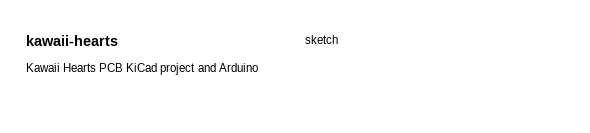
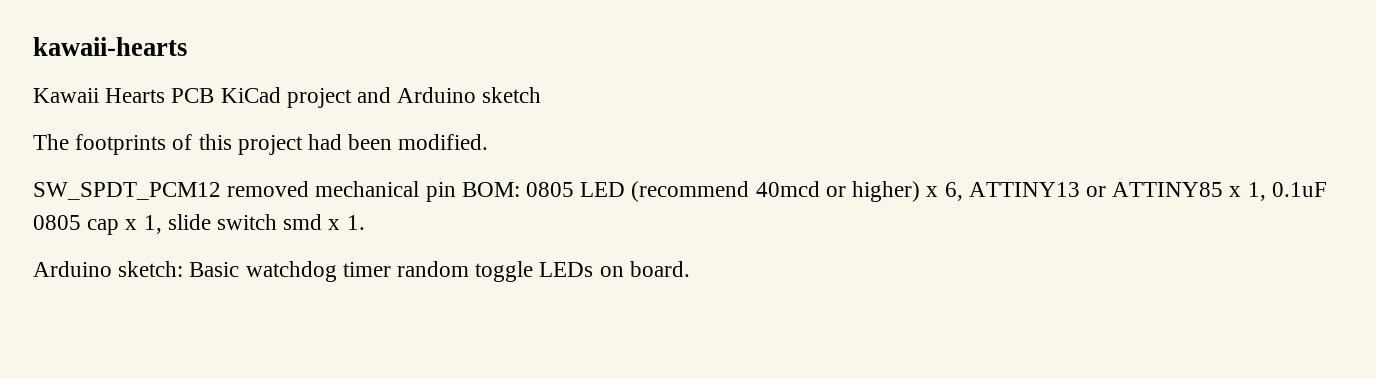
+ The footprints of this project had been modified.
+ SW_SPDT_PCM12 removed mechanical pin BOM: 0805 LED (recommend 40mcd or higher) x 6, ATTINY13 or ATTINY85 x 1, 0.1uF 0805 cap x 1, slide switch smd x 1.
+ Arduino sketch: Basic watchdog timer random toggle LEDs on board.

